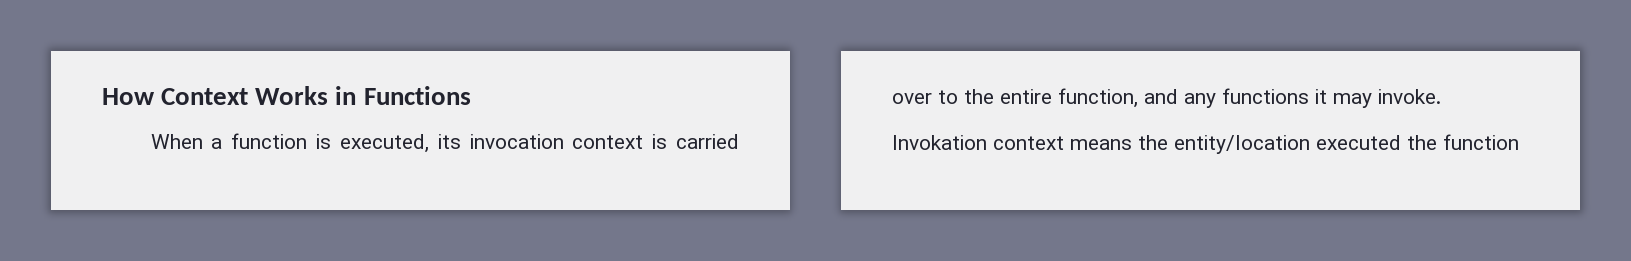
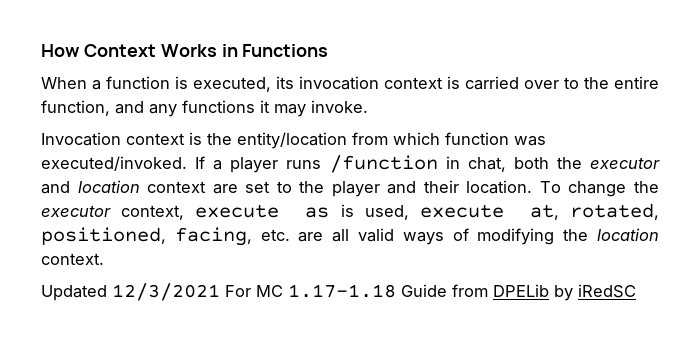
- Invokation context means the entity/location executed the function
+ Invocation context is the entity/location from which function was executed/invoked. If a player runs /function in chat, both the executor and location context are set to the player and their location. To change the executor context, execute as is used, execute at, rotated, positioned, facing, etc. are all valid ways of modifying the location context.
+ Updated 12/3/2021 For MC 1.17-1.18 Guide from DPELib by iRedSC

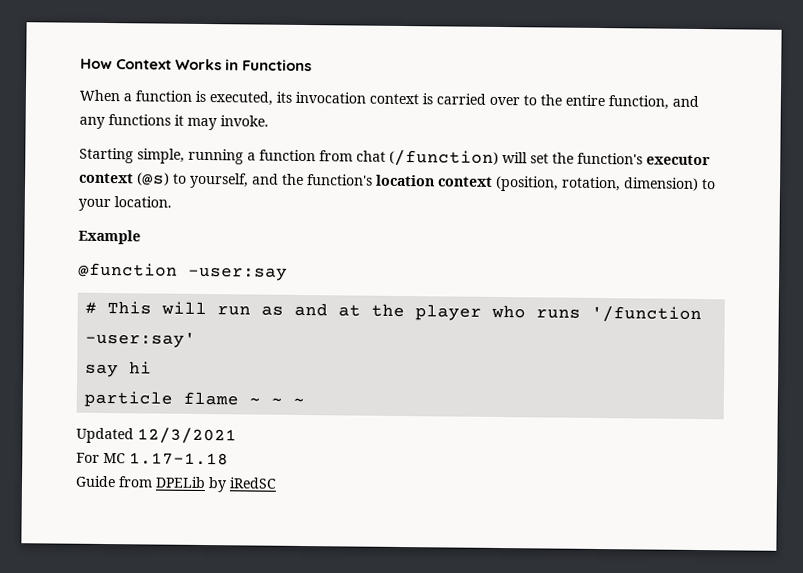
- Invocation context is the entity/location from which function was executed/invoked. If a player runs /function in chat, both the executor and location context are set to the player and their location. To change the executor context, execute as is used, execute at, rotated, positioned, facing, etc. are all valid ways of modifying the location context.
+ Starting simple, running a function from chat (/function) will set the function's executor context (@s) to yourself, and the function's location context (position, rotation, dimension) to your location.
+ Example
+ @function -user:say
+ # This will run as and at the player who runs '/function -user:say'
+ say hi
+ particle flame ~ ~ ~
- Updated 12/3/2021 For MC 1.17-1.18 Guide from DPELib by iRedSC
+ Updated 12/3/2021
+ For MC 1.17-1.18
+ Guide from DPELib by iRedSC

